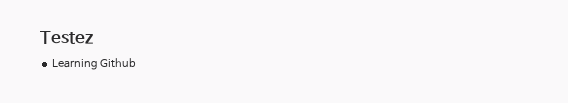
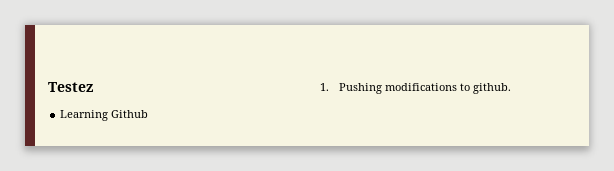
+ 1. Pushing modifications to github.

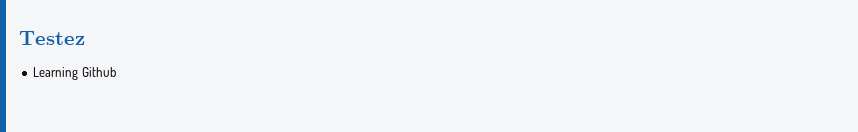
- 1. Pushing modifications to github.

